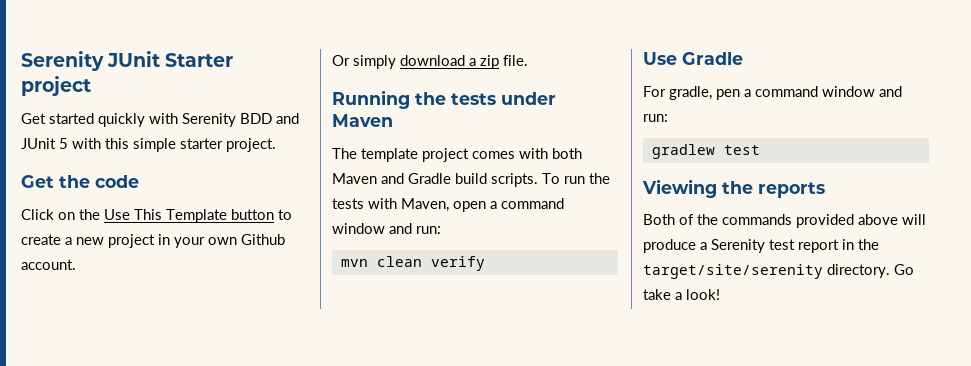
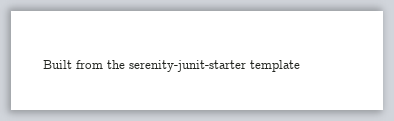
- Serenity JUnit Starter project
- Get started quickly with Serenity BDD and JUnit 5 with this simple starter project.
- Get the code
- Click on the Use This Template button to create a new project in your own Github account.
- Or simply download a zip file.
- Running the tests under Maven
- The template project comes with both Maven and Gradle build scripts. To run the tests with Maven, open a command window and run:
- mvn clean verify
- Use Gradle
- For gradle, pen a command window and run:
- gradlew test
- Viewing the reports
- Both of the commands provided above will produce a Serenity test report in the target/site/serenity directory. Go take a look!
+ Built from the serenity-junit-starter template

